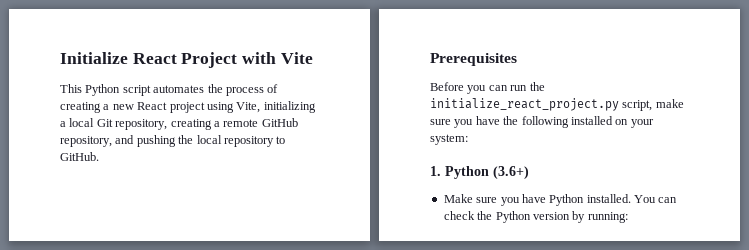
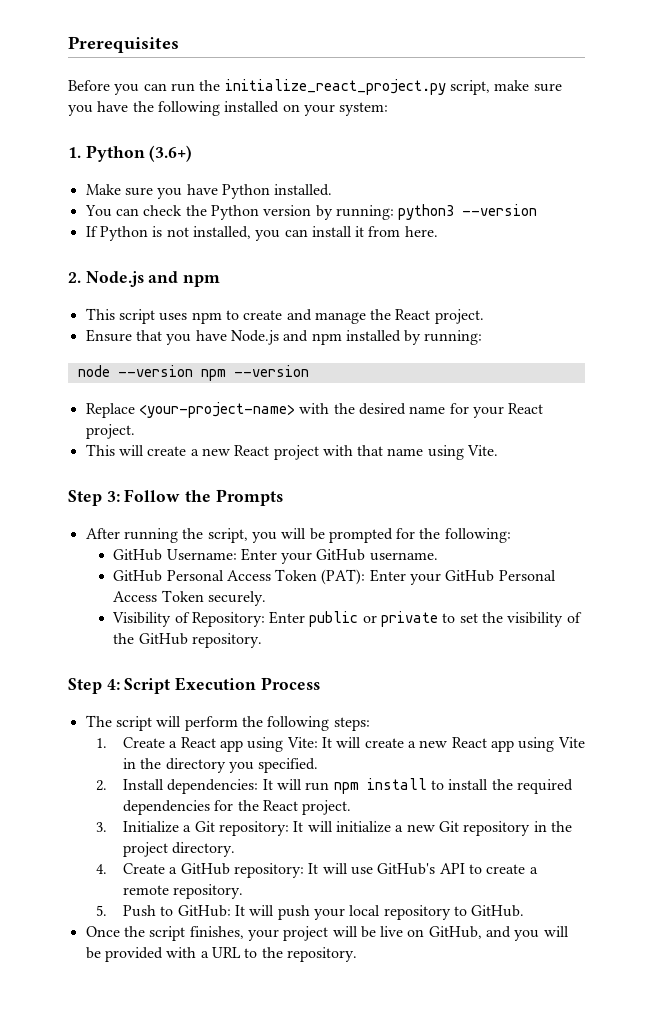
- Initialize React Project with Vite
- This Python script automates the process of creating a new React project using Vite, initializing a local Git repository, creating a remote GitHub repository, and pushing the local repository to GitHub.
- Make sure you have Python installed. You can check the Python version by running:
+ Make sure you have Python installed.
+ You can check the Python version by running: python3 --version
+ If Python is not installed, you can install it from here.
+ 2. Node.js and npm
+ This script uses npm to create and manage the React project.
+ Ensure that you have Node.js and npm installed by running:
+ node --version npm --version
+ Replace <your-project-name> with the desired name for your React project.
+ This will create a new React project with that name using Vite.
+ Step 3: Follow the Prompts
+ After running the script, you will be prompted for the following:
+ GitHub Username: Enter your GitHub username.
+ GitHub Personal Access Token (PAT): Enter your GitHub Personal Access Token securely.
+ Visibility of Repository: Enter public or private to set the visibility of the GitHub repository.
+ Step 4: Script Execution Process
+ The script will perform the following steps:
+ 1. Create a React app using Vite: It will create a new React app using Vite in the directory you specified.
+ 2. Install dependencies: It will run npm install to install the required dependencies for the React project.
+ 3. Initialize a Git repository: It will initialize a new Git repository in the project directory.
+ 4. Create a GitHub repository: It will use GitHub's API to create a remote repository.
+ 5. Push to GitHub: It will push your local repository to GitHub.
+ Once the script finishes, your project will be live on GitHub, and you will be provided with a URL to the repository.

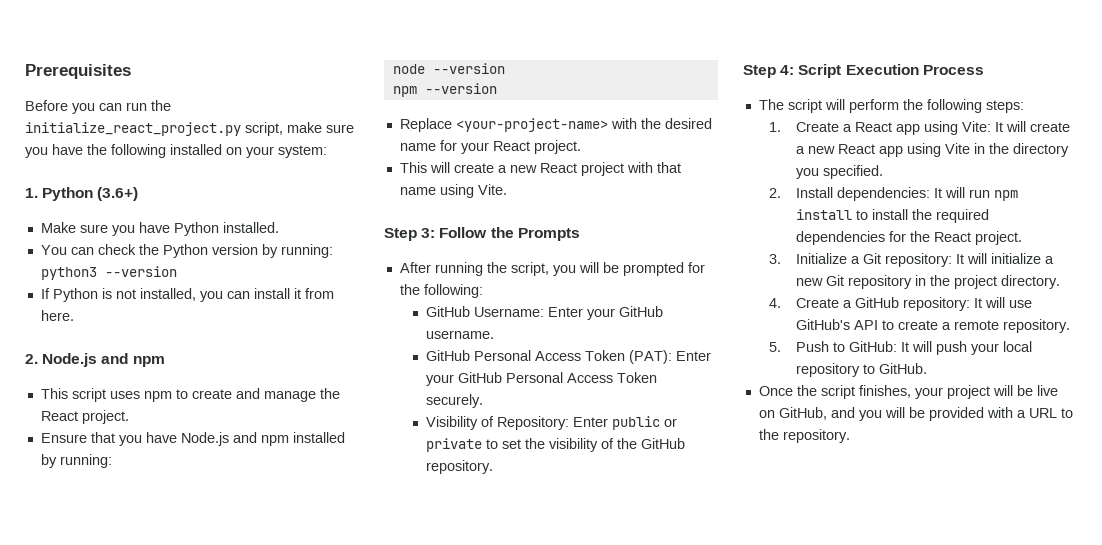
- node --version npm --version
+ node --version
+ npm --version

